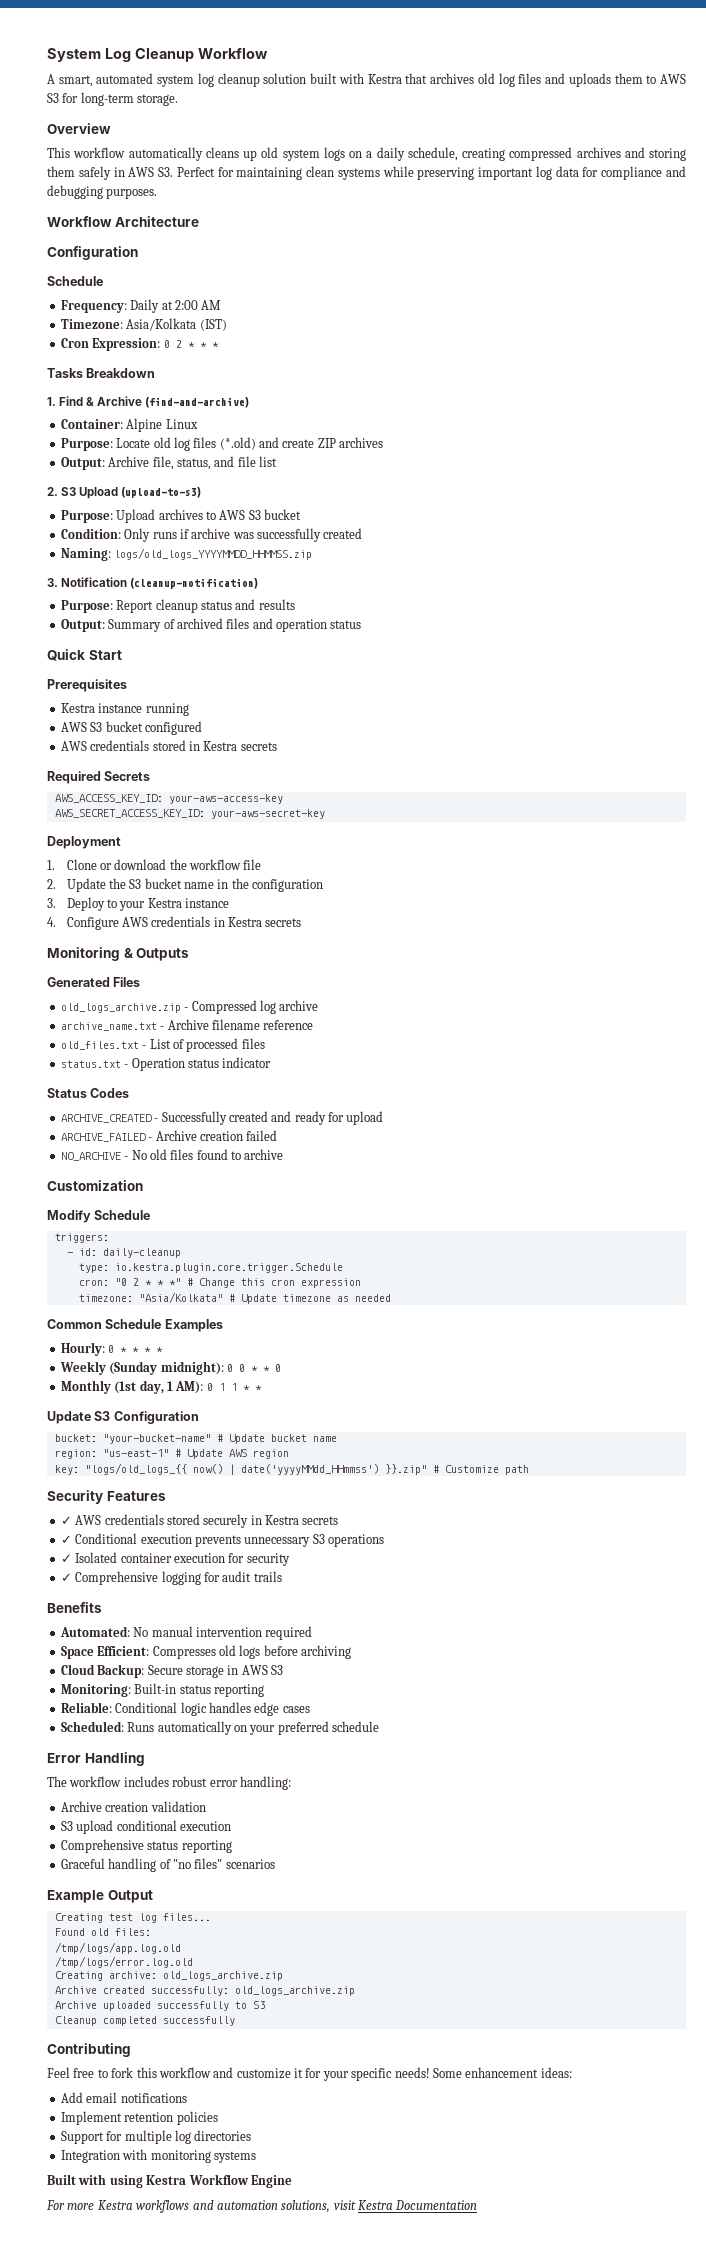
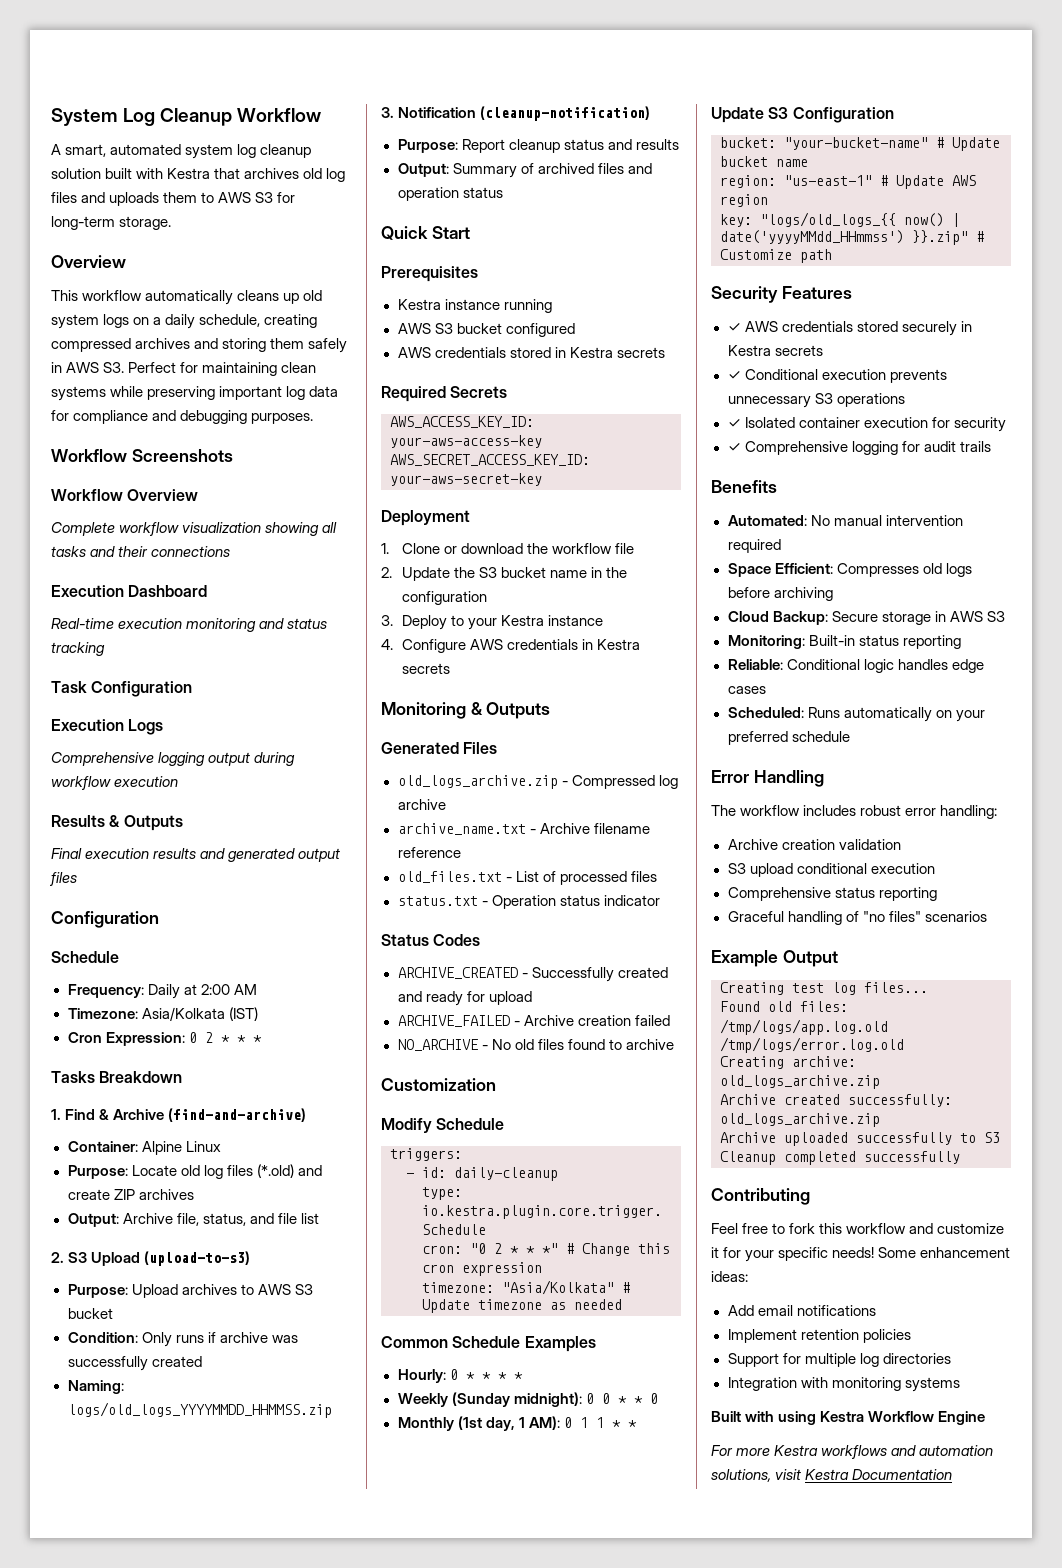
- Workflow Architecture
+ Workflow Screenshots
+ Workflow Overview
+ Complete workflow visualization showing all tasks and their connections
+ Execution Dashboard
+ Real-time execution monitoring and status tracking
+ Task Configuration
+ Execution Logs
+ Comprehensive logging output during workflow execution
+ Results & Outputs
+ Final execution results and generated output files

